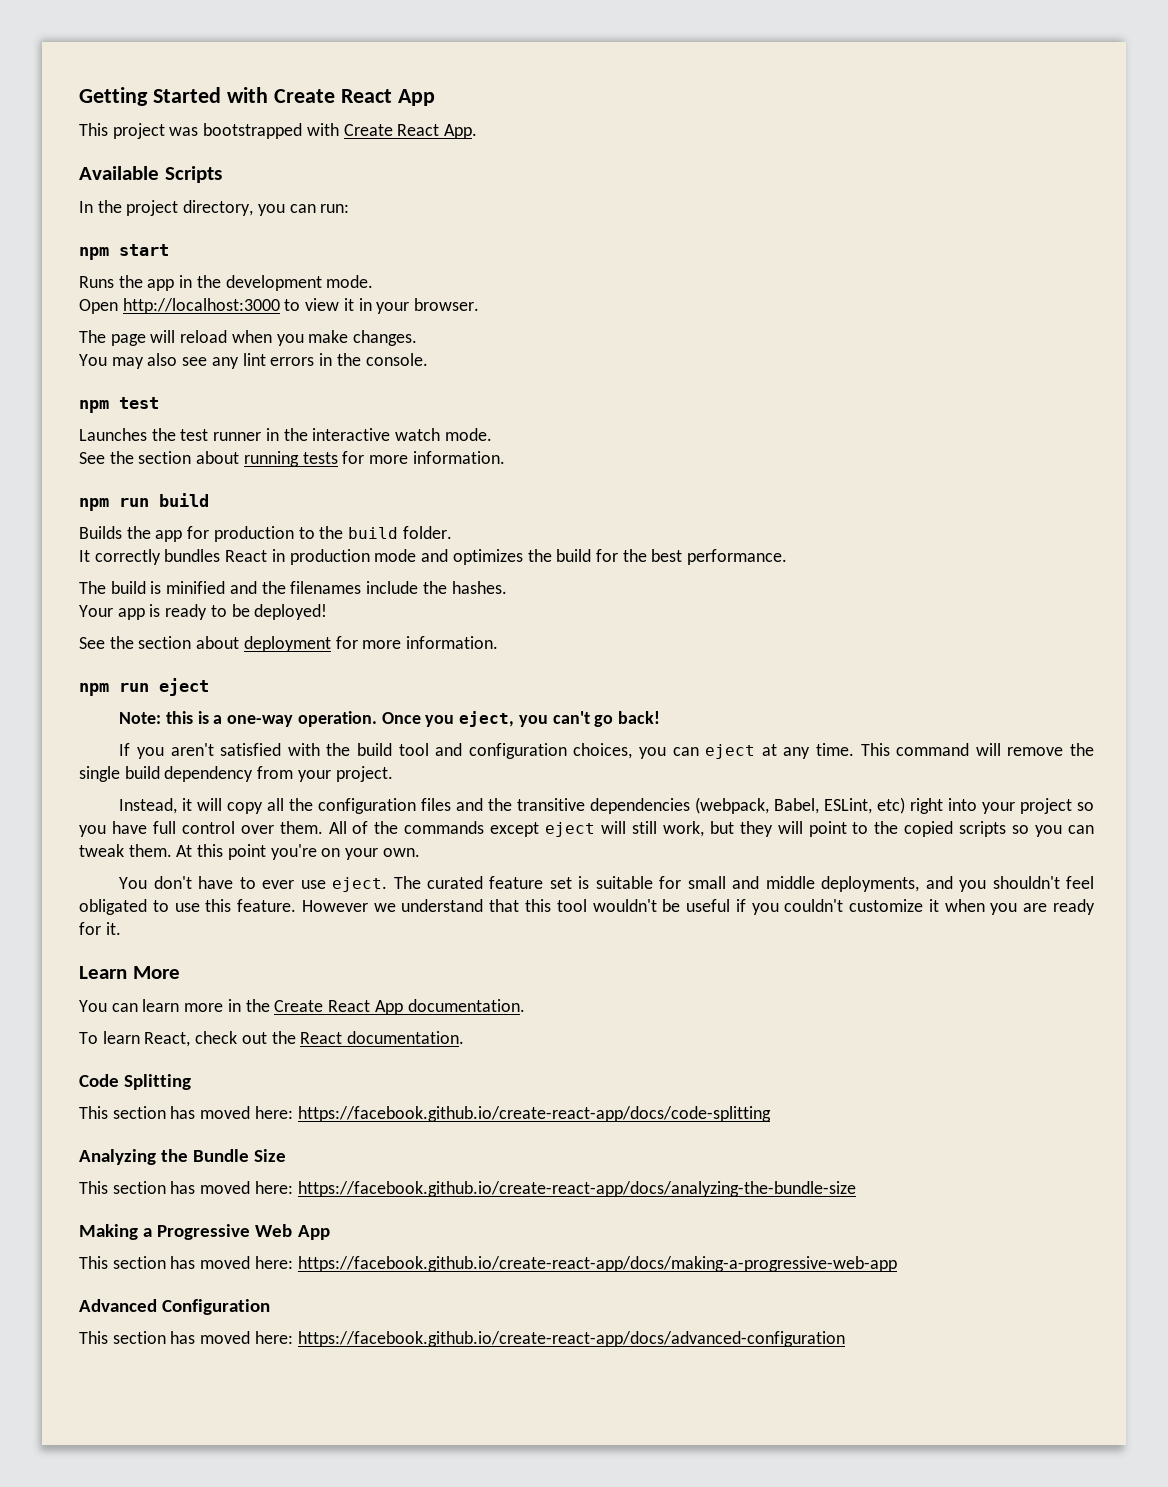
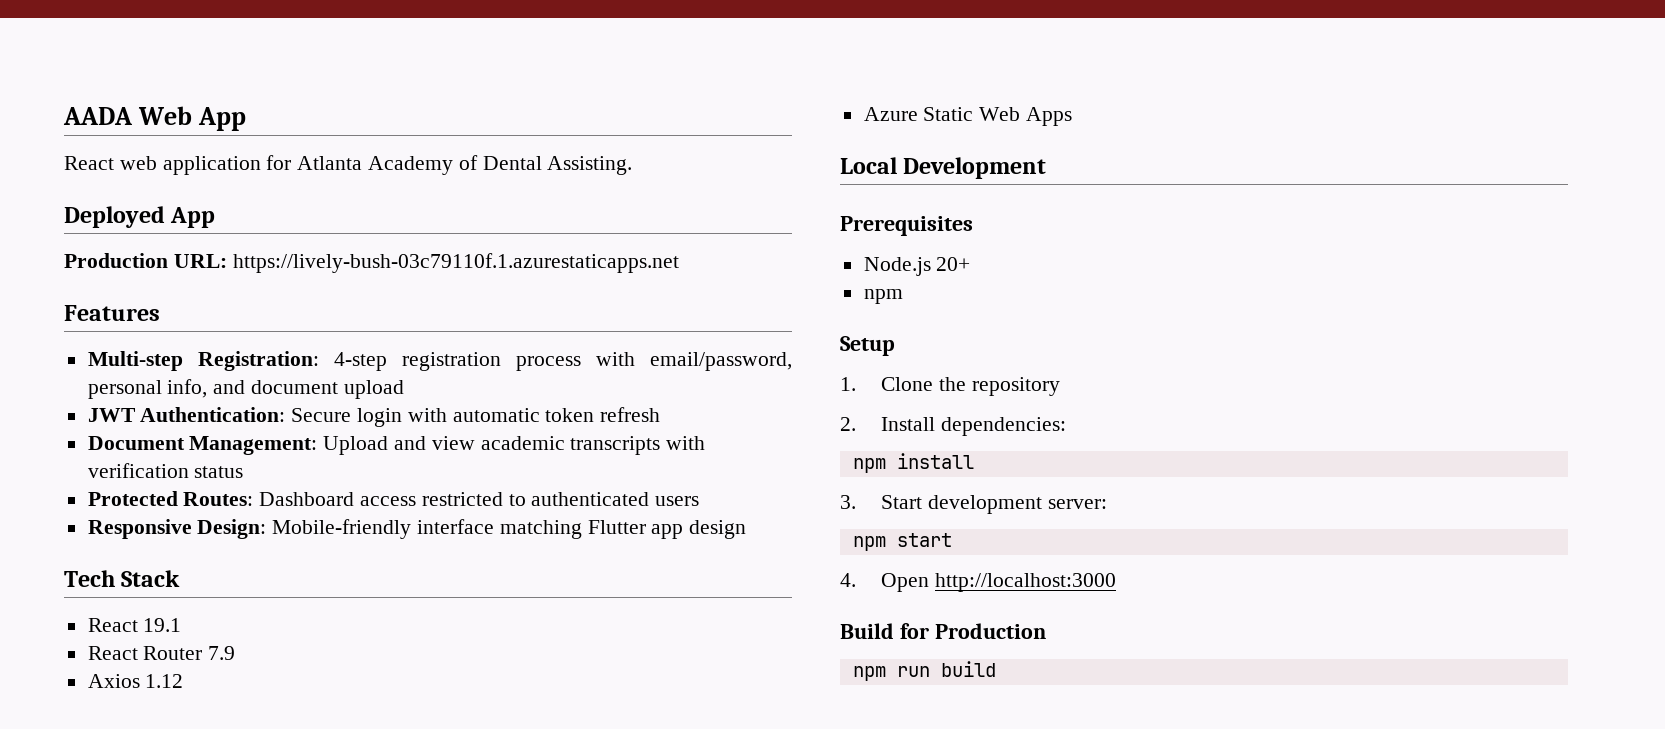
- Getting Started with Create React App
- This project was bootstrapped with Create React App.
- Available Scripts
- In the project directory, you can run:
+ AADA Web App
+ React web application for Atlanta Academy of Dental Assisting.
+ Deployed App
+ Production URL: https://lively-bush-03c79110f.1.azurestaticapps.net
+ Features
+ Multi-step Registration: 4-step registration process with email/password, personal info, and document upload
+ JWT Authentication: Secure login with automatic token refresh
+ Document Management: Upload and view academic transcripts with verification status
+ Protected Routes: Dashboard access restricted to authenticated users
+ Responsive Design: Mobile-friendly interface matching Flutter app design
+ Tech Stack
+ React 19.1
+ React Router 7.9
+ Axios 1.12
+ Azure Static Web Apps
+ Local Development
+ Prerequisites
+ Node.js 20+
+ npm
+ Setup
+ 1. Clone the repository
+ 2. Install dependencies:
+ npm install
+ 3. Start development server:
  npm start
- Runs the app in the development mode.
- Open http://localhost:3000 to view it in your browser.
- The page will reload when you make changes.
- You may also see any lint errors in the console.
- npm test
- Launches the test runner in the interactive watch mode.
- See the section about running tests for more information.
+ 4. Open http://localhost:3000
+ Build for Production
  npm run build
- Builds the app for production to the build folder.
- It correctly bundles React in production mode and optimizes the build for the best performance.
- The build is minified and the filenames include the hashes.
- Your app is ready to be deployed!
- See the section about deployment for more information.
- npm run eject
- Note: this is a one-way operation. Once you eject, you can't go back!
- If you aren't satisfied with the build tool and configuration choices, you can eject at any time. This command will remove the single build dependency from your project.
- Instead, it will copy all the configuration files and the transitive dependencies (webpack, Babel, ESLint, etc) right into your project so you have full control over them. All of the commands except eject will still work, but they will point to the copied scripts so you can tweak them. At this point you're on your own.
- You don't have to ever use eject. The curated feature set is suitable for small and middle deployments, and you shouldn't feel obligated to use this feature. However we understand that this tool wouldn't be useful if you couldn't customize it when you are ready for it.
- Learn More
- You can learn more in the Create React App documentation.
- To learn React, check out the React documentation.
- Code Splitting
- This section has moved here: https://facebook.github.io/create-react-app/docs/code-splitting
- Analyzing the Bundle Size
- This section has moved here: https://facebook.github.io/create-react-app/docs/analyzing-the-bundle-size
- Making a Progressive Web App
- This section has moved here: https://facebook.github.io/create-react-app/docs/making-a-progressive-web-app
- Advanced Configuration
- This section has moved here: https://facebook.github.io/create-react-app/docs/advanced-configuration

